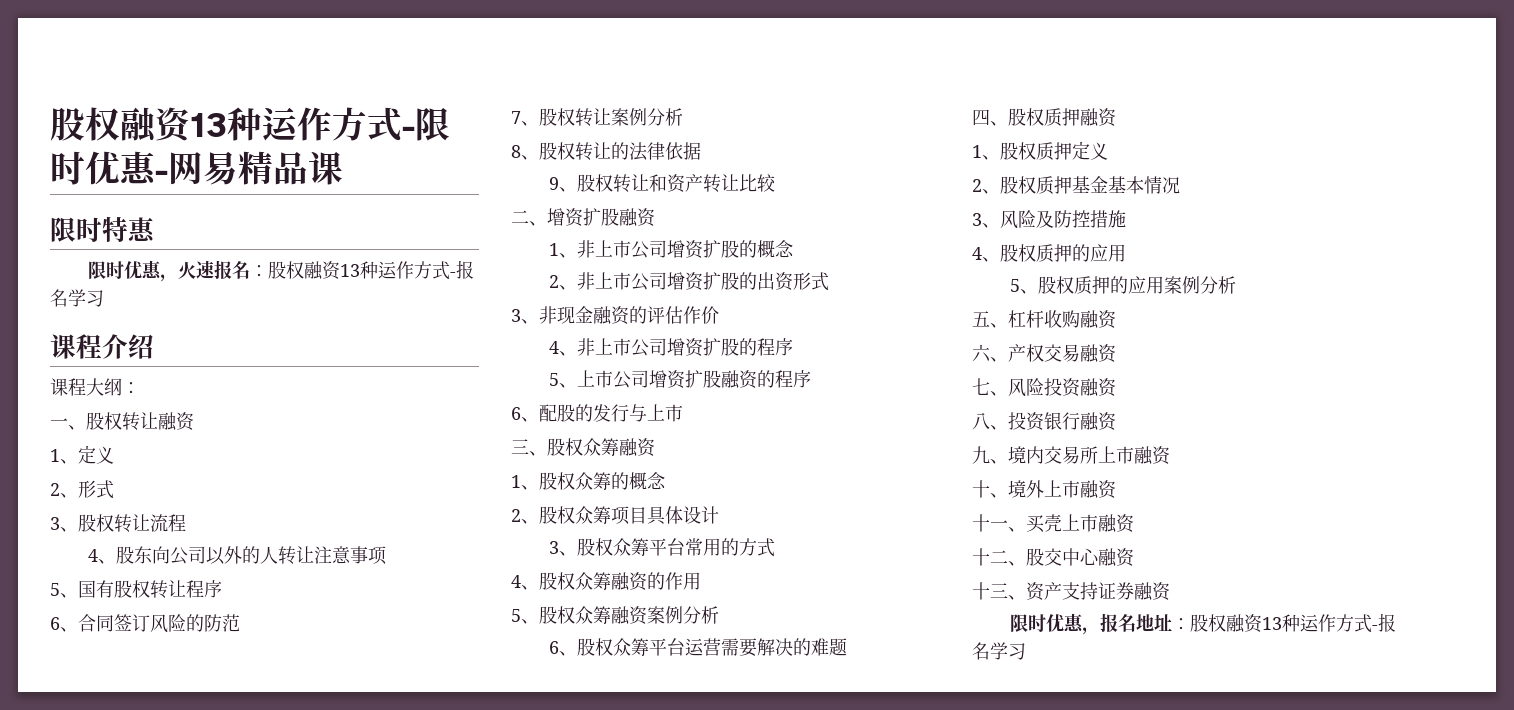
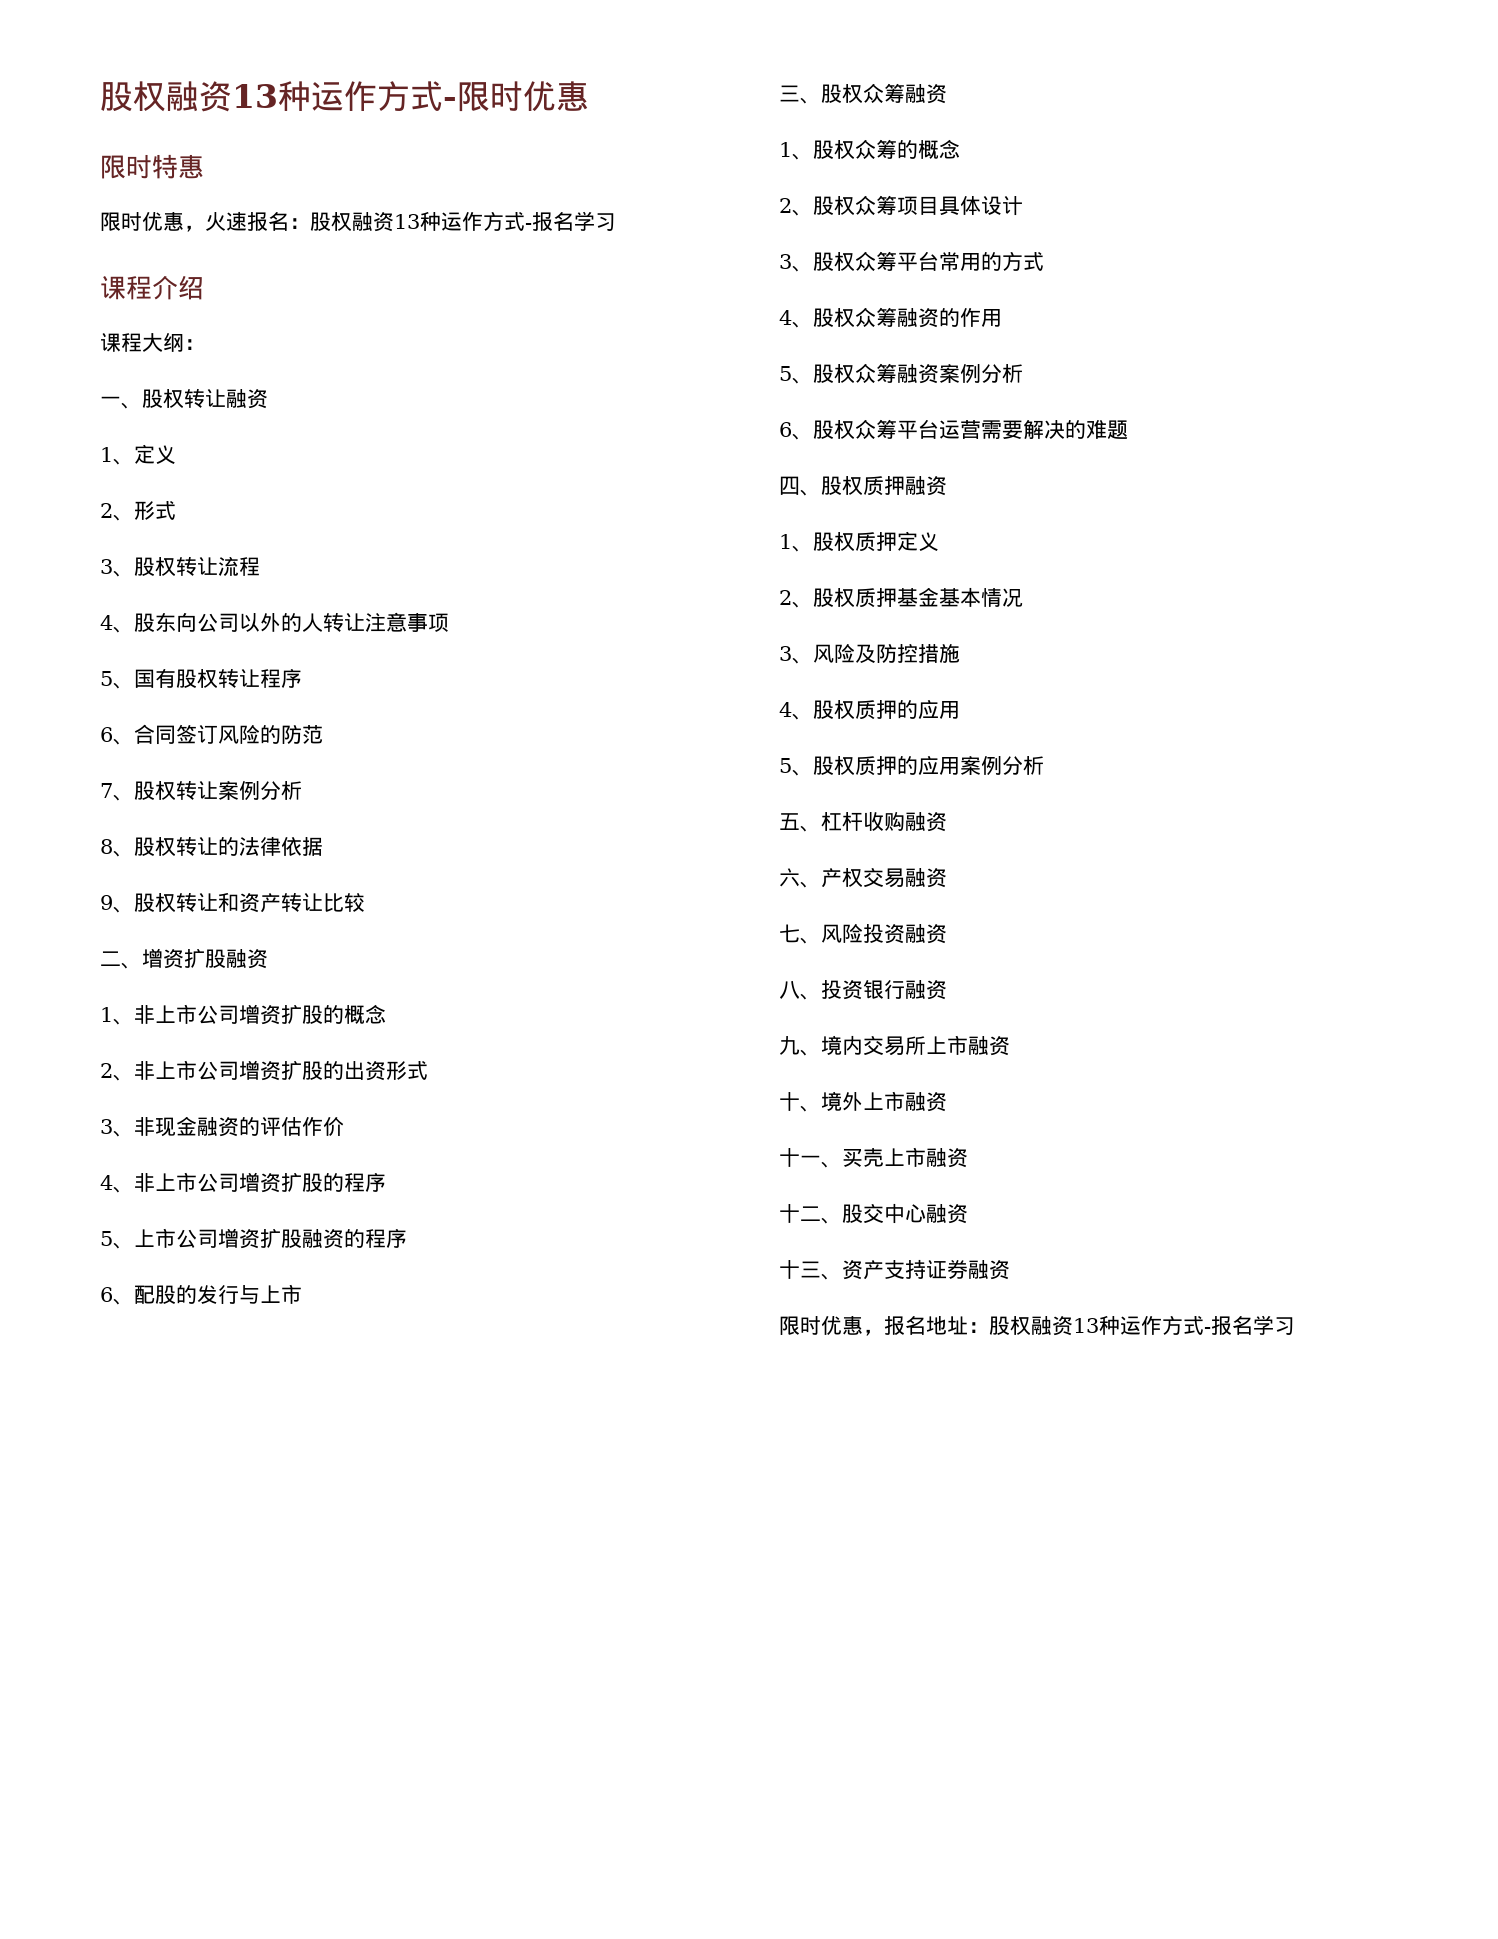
- 股权融资13种运作方式-限时优惠-网易精品课
+ 股权融资13种运作方式-限时优惠

